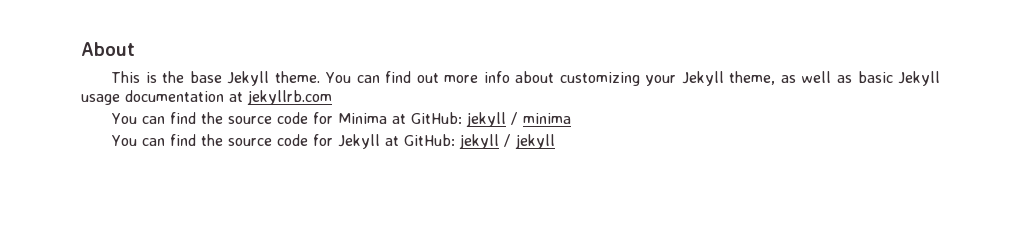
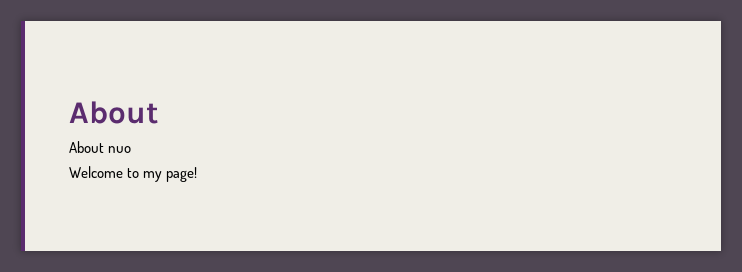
- This is the base Jekyll theme. You can find out more info about customizing your Jekyll theme, as well as basic Jekyll usage documentation at jekyllrb.com
- You can find the source code for Minima at GitHub: jekyll / minima
- You can find the source code for Jekyll at GitHub: jekyll / jekyll
+ About nuo
+ Welcome to my page!

